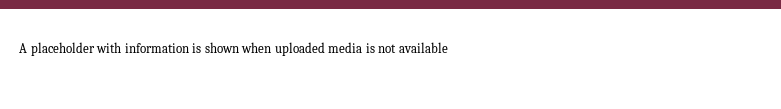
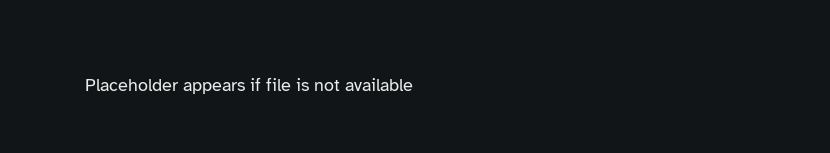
- A placeholder with information is shown when uploaded media is not available
+ Placeholder appears if file is not available

